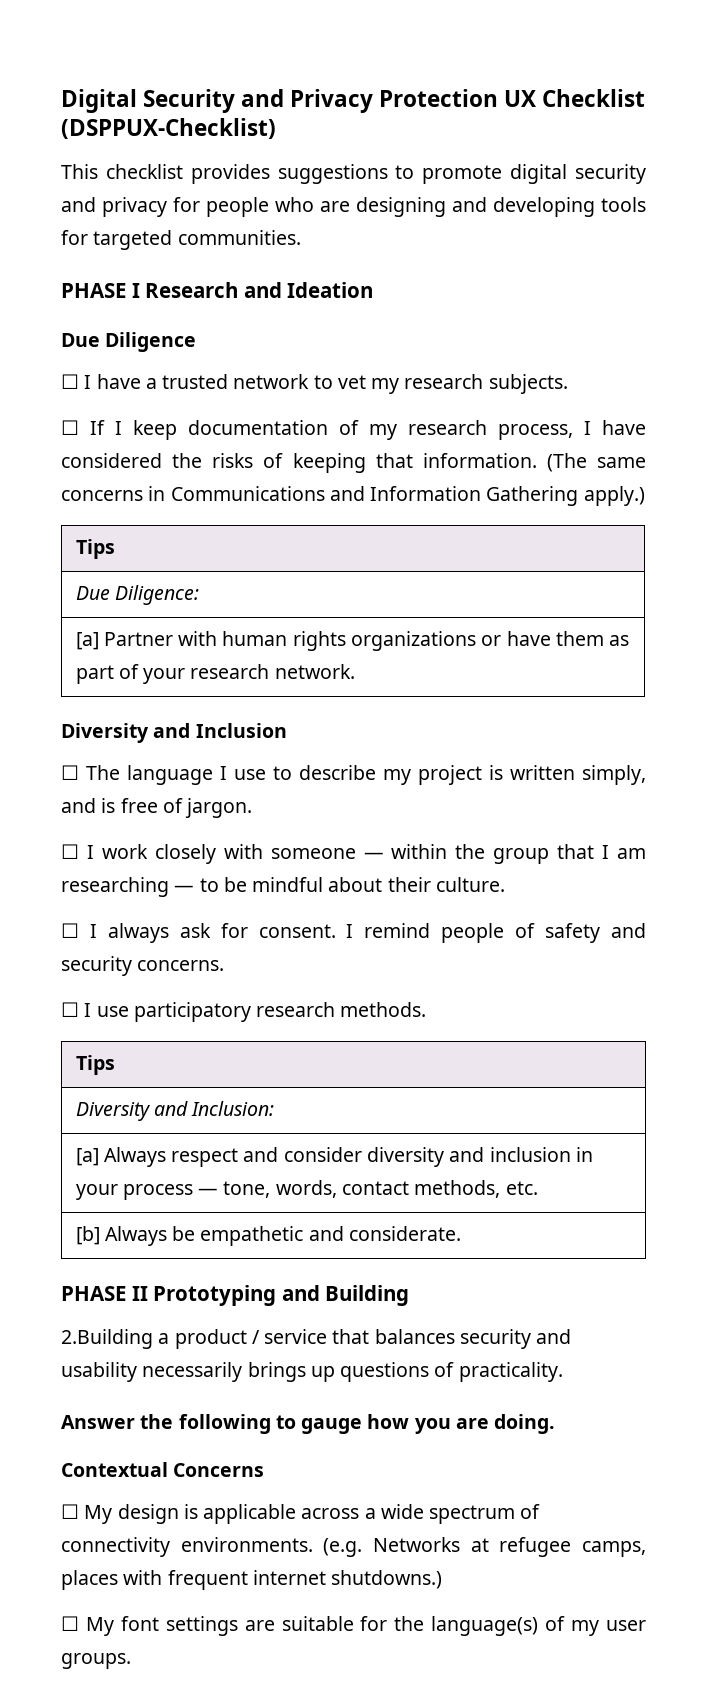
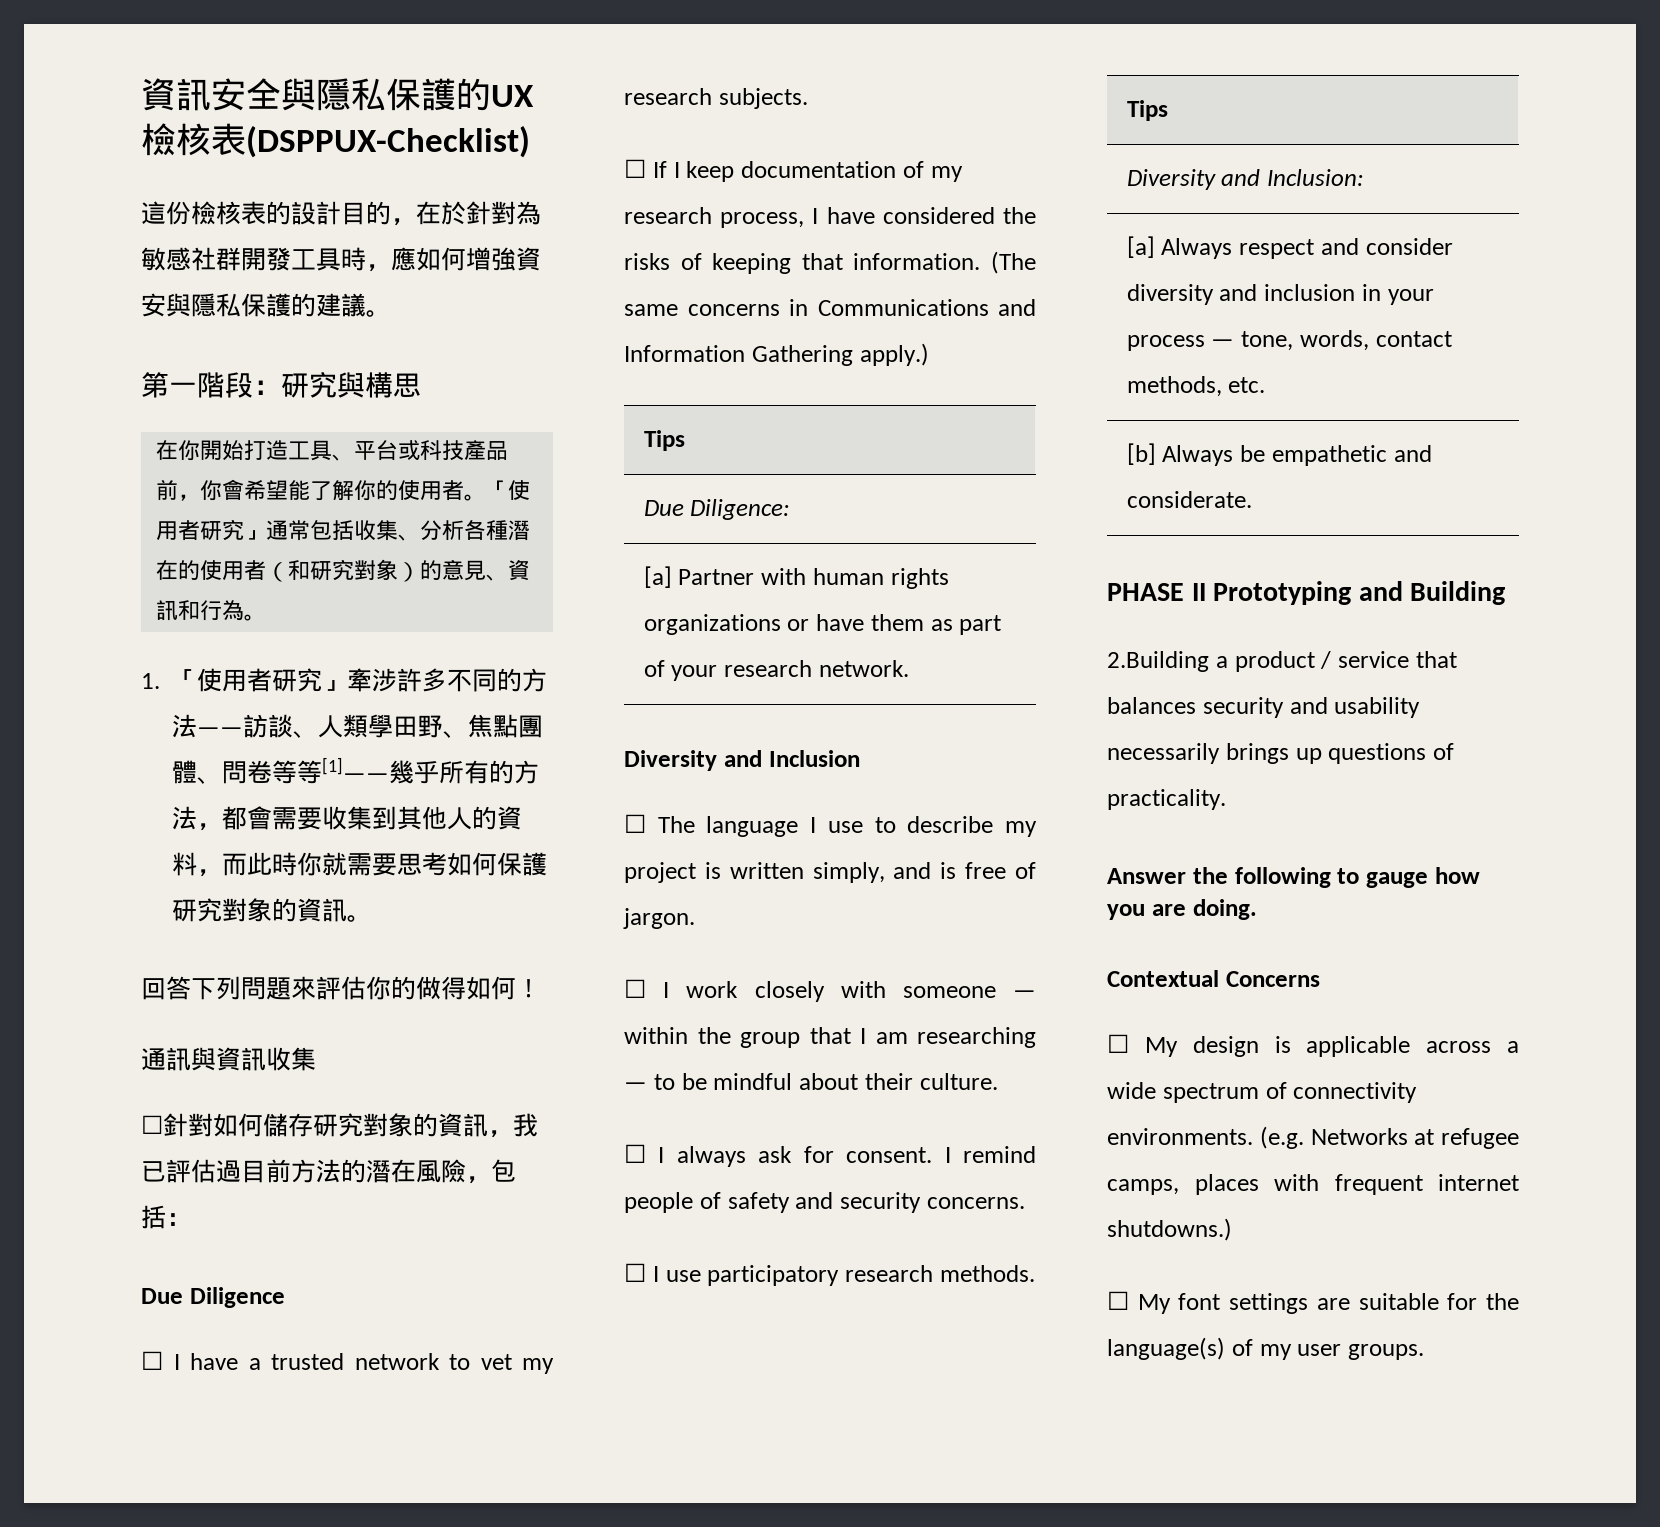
- Digital Security and Privacy Protection UX Checklist (DSPPUX-Checklist)
- This checklist provides suggestions to promote digital security and privacy for people who are designing and developing tools for targeted communities.
- PHASE I Research and Ideation
+ 資訊安全與隱私保護的UX檢核表(DSPPUX-Checklist)
+ 這份檢核表的設計目的，在於針對為敏感社群開發工具時，應如何增強資安與隱私保護的建議。
+ 第一階段：研究與構思
+ 在你開始打造工具、平台或科技產品前，你會希望能了解你的使用者。「使用者研究」通常包括收集、分析各種潛在的使用者（和研究對象）的意見、資訊和行為。
+ 1.「使用者研究」牽涉許多不同的方法——訪談、人類學田野、焦點團體、問卷等等[1]——幾乎所有的方法，都會需要收集到其他人的資料，而此時你就需要思考如何保護研究對象的資訊。
+ 回答下列問題來評估你的做得如何！
+ 通訊與資訊收集
+ ☐針對如何儲存研究對象的資訊，我已評估過目前方法的潛在風險，包括：

